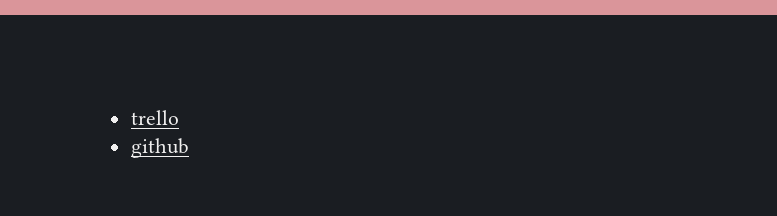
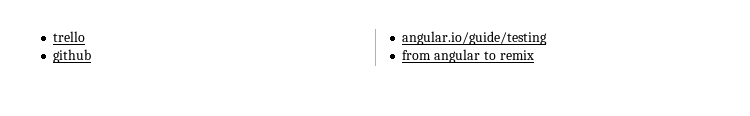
+ angular.io/guide/testing
+ from angular to remix

